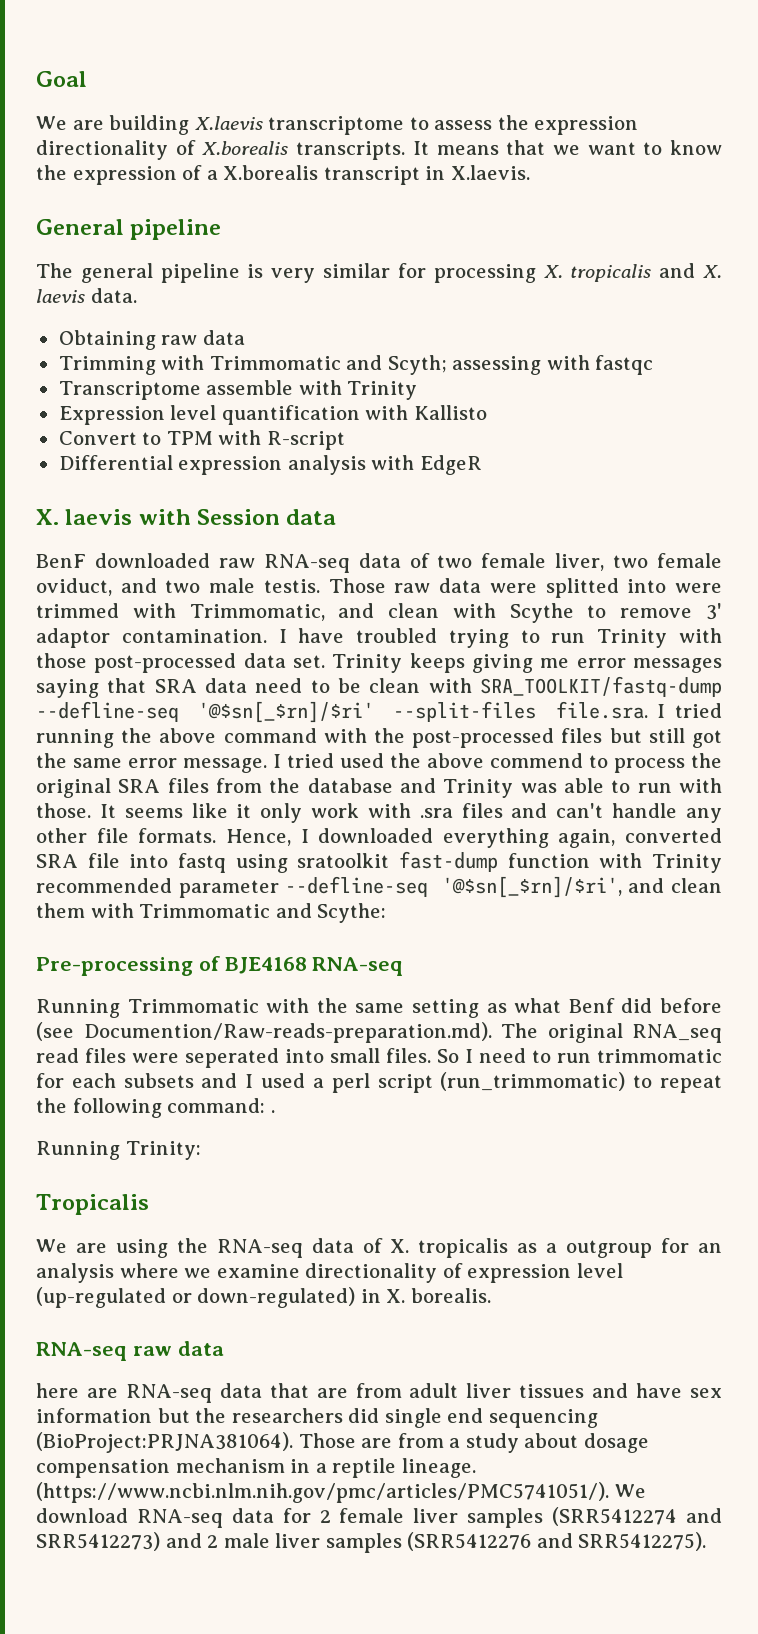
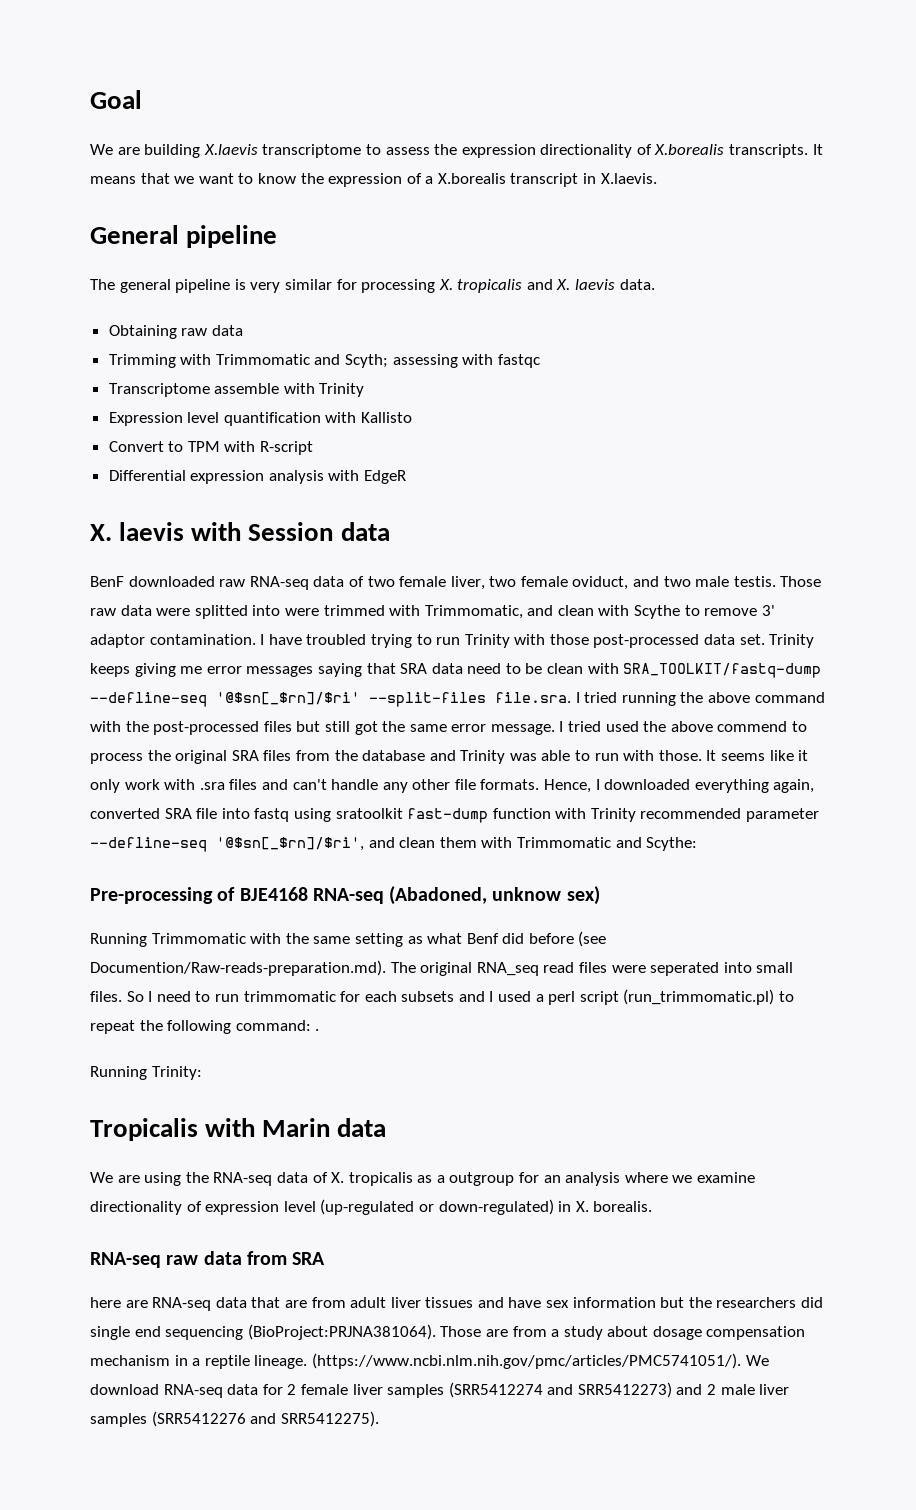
- Pre-processing of BJE4168 RNA-seq
+ Pre-processing of BJE4168 RNA-seq (Abadoned, unknow sex)
- So I need to run trimmomatic for each subsets and I used a perl script (run_trimmomatic) to repeat the following command: .
+ So I need to run trimmomatic for each subsets and I used a perl script (run_trimmomatic.pl) to repeat the following command: .
- Tropicalis
+ Tropicalis with Marin data
- RNA-seq raw data
+ RNA-seq raw data from SRA

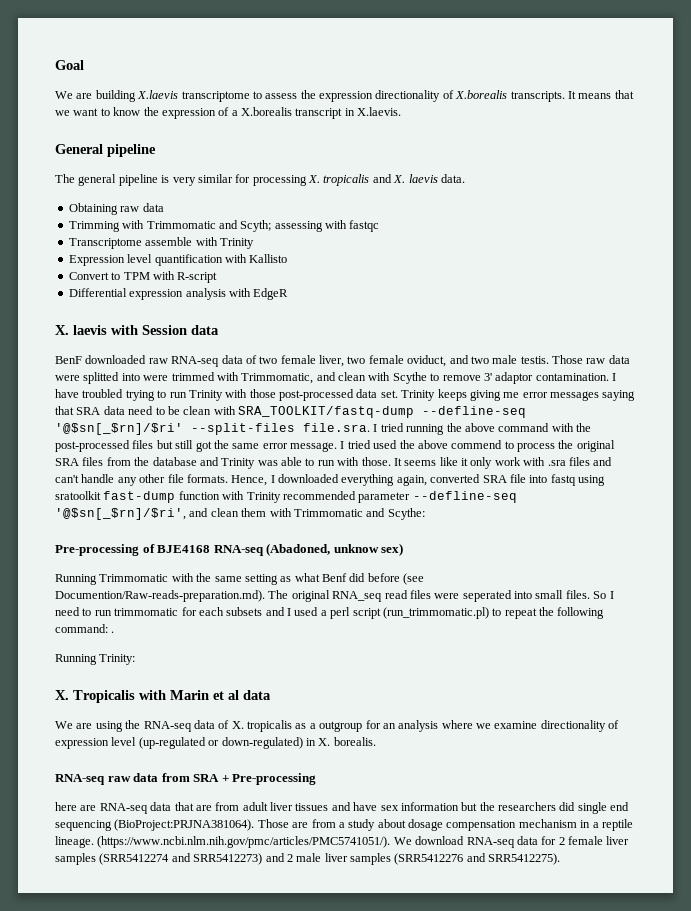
- Tropicalis with Marin data
+ X. Tropicalis with Marin et al data
- RNA-seq raw data from SRA
+ RNA-seq raw data from SRA + Pre-processing

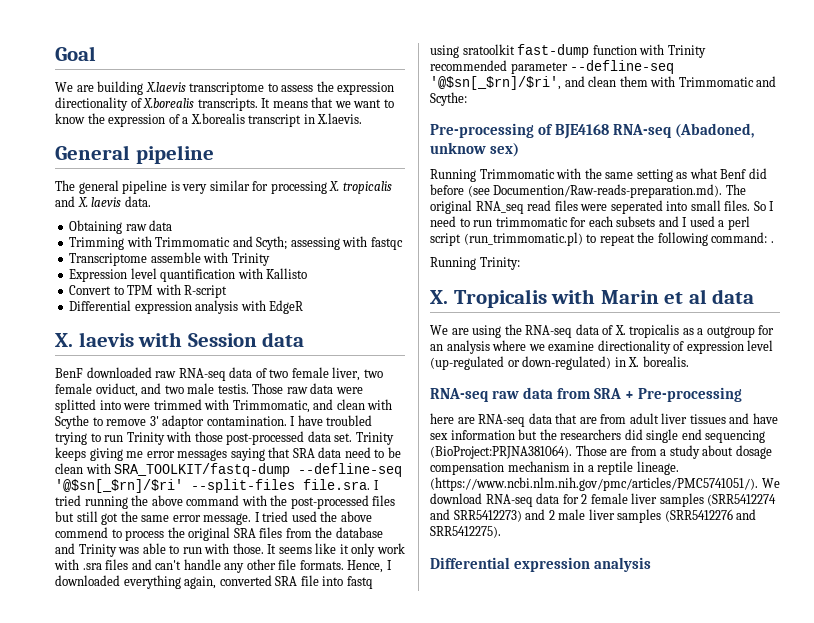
  (https://www.ncbi.nlm.nih.gov/pmc/articles/PMC5741051/). We download RNA-seq data for 2 female liver samples (SRR5412274 and SRR5412273) and 2 male liver samples (SRR5412276 and SRR5412275).
+ Differential expression analysis

